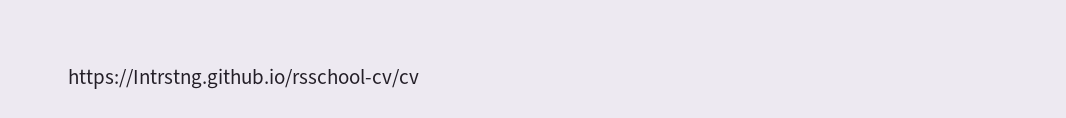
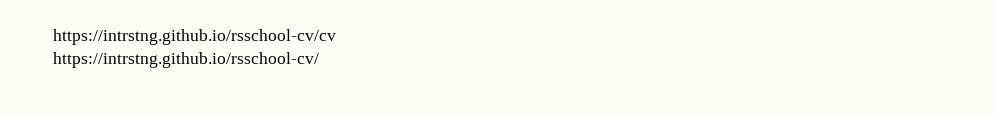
- https://Intrstng.github.io/rsschool-cv/cv
+ https://intrstng.github.io/rsschool-cv/cv
+ https://intrstng.github.io/rsschool-cv/

